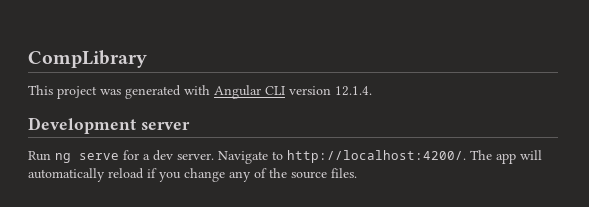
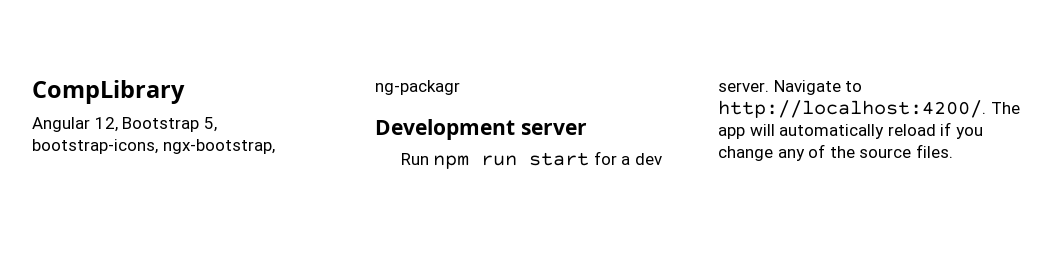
- This project was generated with Angular CLI version 12.1.4.
+ Angular 12, Bootstrap 5, bootstrap-icons, ngx-bootstrap, ng-packagr
- Run ng serve for a dev server.
+ Run npm run start for a dev server.

